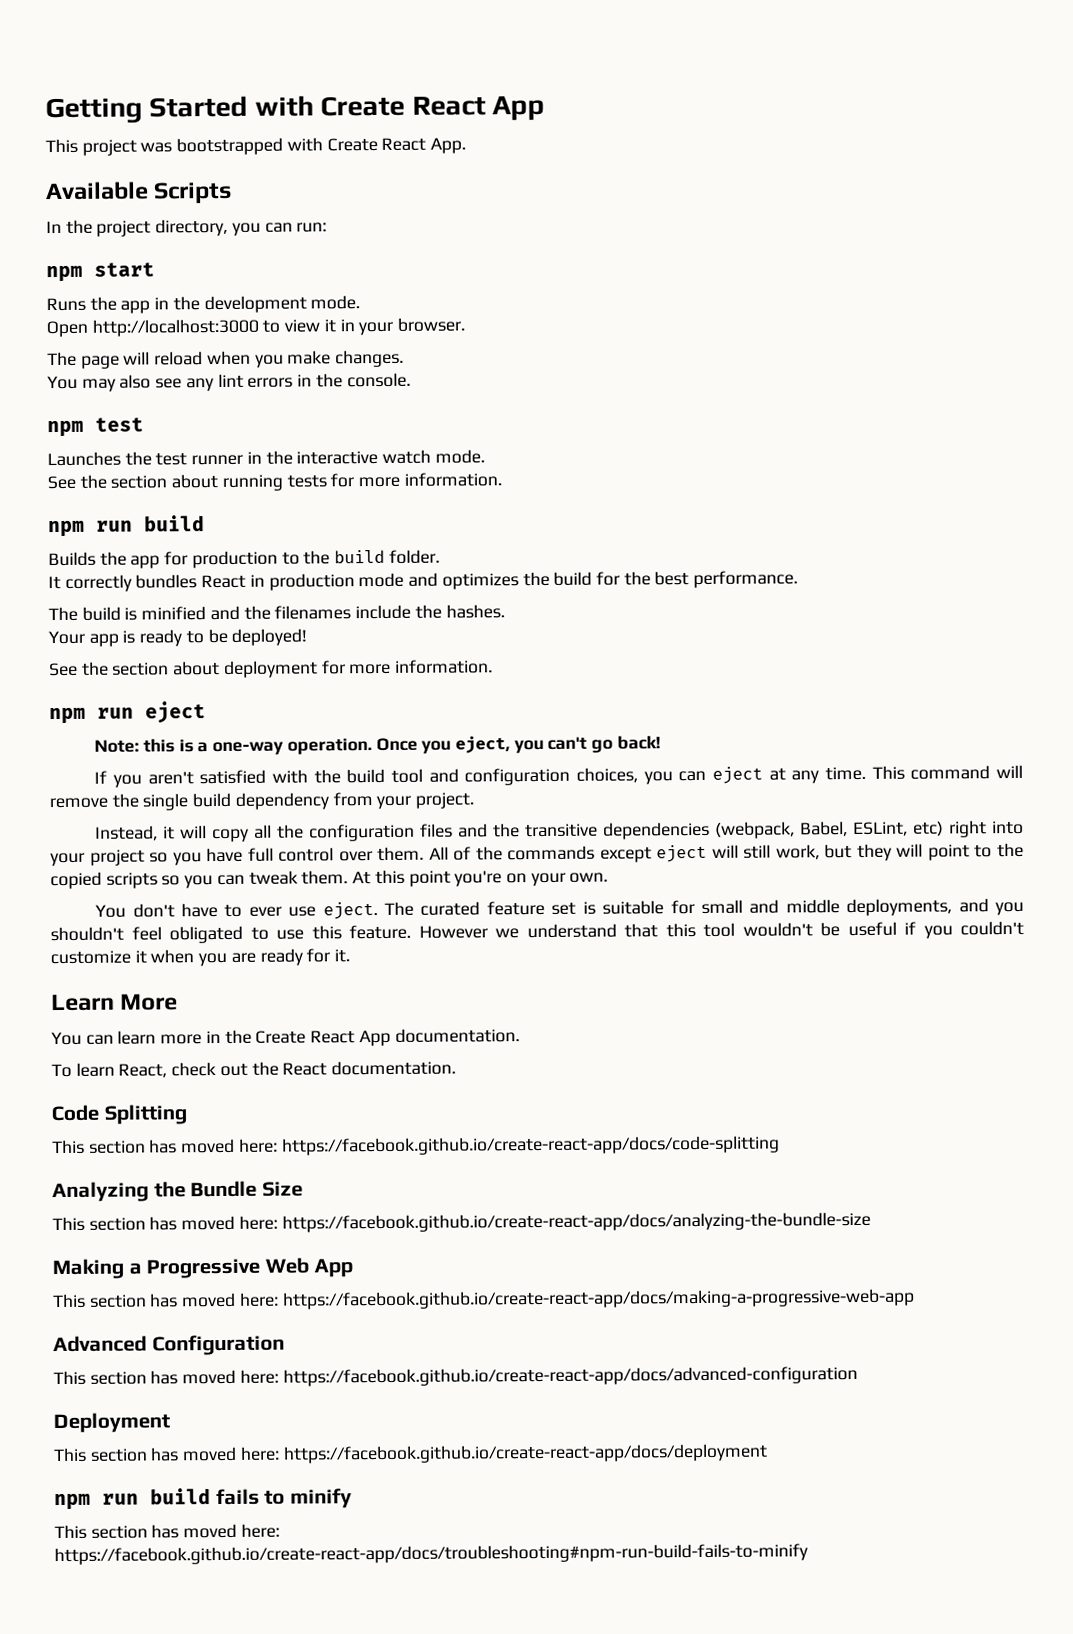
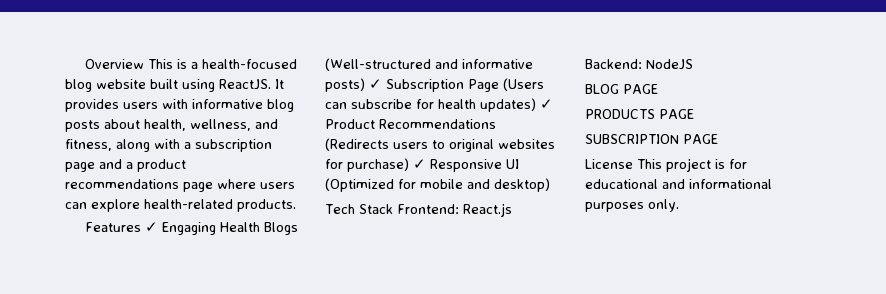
- Getting Started with Create React App
- This project was bootstrapped with Create React App.
- Available Scripts
- In the project directory, you can run:
- npm start
- Runs the app in the development mode.
- Open http://localhost:3000 to view it in your browser.
- The page will reload when you make changes.
- You may also see any lint errors in the console.
- npm test
- Launches the test runner in the interactive watch mode.
- See the section about running tests for more information.
- npm run build
- Builds the app for production to the build folder.
- It correctly bundles React in production mode and optimizes the build for the best performance.
- The build is minified and the filenames include the hashes.
- Your app is ready to be deployed!
- See the section about deployment for more information.
- npm run eject
- Note: this is a one-way operation. Once you eject, you can't go back!
- If you aren't satisfied with the build tool and configuration choices, you can eject at any time. This command will remove the single build dependency from your project.
- Instead, it will copy all the configuration files and the transitive dependencies (webpack, Babel, ESLint, etc) right into your project so you have full control over them. All of the commands except eject will still work, but they will point to the copied scripts so you can tweak them. At this point you're on your own.
- You don't have to ever use eject. The curated feature set is suitable for small and middle deployments, and you shouldn't feel obligated to use this feature. However we understand that this tool wouldn't be useful if you couldn't customize it when you are ready for it.
- Learn More
- You can learn more in the Create React App documentation.
- To learn React, check out the React documentation.
- Code Splitting
- This section has moved here: https://facebook.github.io/create-react-app/docs/code-splitting
- Analyzing the Bundle Size
- This section has moved here: https://facebook.github.io/create-react-app/docs/analyzing-the-bundle-size
- Making a Progressive Web App
- This section has moved here: https://facebook.github.io/create-react-app/docs/making-a-progressive-web-app
- Advanced Configuration
- This section has moved here: https://facebook.github.io/create-react-app/docs/advanced-configuration
- Deployment
- This section has moved here: https://facebook.github.io/create-react-app/docs/deployment
- npm run build fails to minify
- This section has moved here: https://facebook.github.io/create-react-app/docs/troubleshooting#npm-run-build-fails-to-minify
+ Overview This is a health-focused blog website built using ReactJS. It provides users with informative blog posts about health, wellness, and fitness, along with a subscription page and a product recommendations page where users can explore health-related products.
+ Features ✓ Engaging Health Blogs (Well-structured and informative posts) ✓ Subscription Page (Users can subscribe for health updates) ✓ Product Recommendations (Redirects users to original websites for purchase) ✓ Responsive UI (Optimized for mobile and desktop)
+ Tech Stack Frontend: React.js Backend: NodeJS
+ BLOG PAGE
+ PRODUCTS PAGE
+ SUBSCRIPTION PAGE
+ License This project is for educational and informational purposes only.

